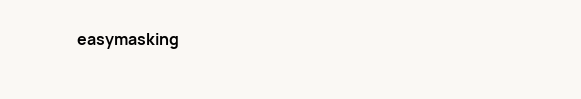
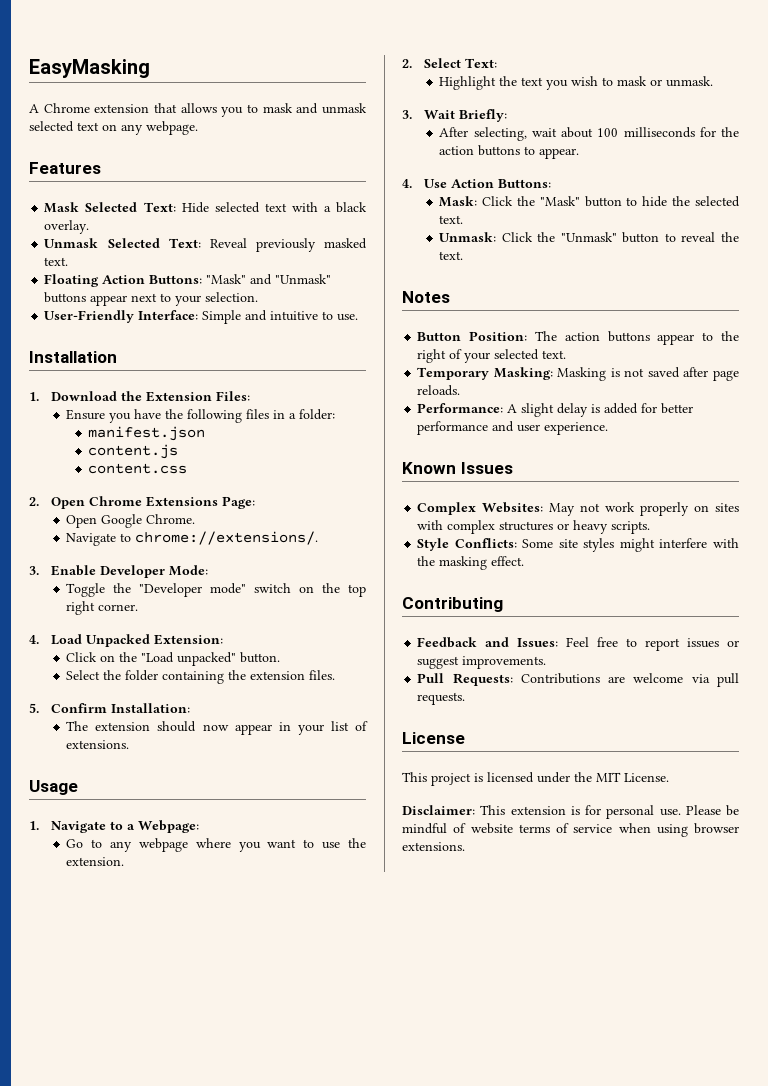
- easymasking
+ EasyMasking
+ A Chrome extension that allows you to mask and unmask selected text on any webpage.
+ Features
+ Mask Selected Text: Hide selected text with a black overlay.
+ Unmask Selected Text: Reveal previously masked text.
+ Floating Action Buttons: "Mask" and "Unmask" buttons appear next to your selection.
+ User-Friendly Interface: Simple and intuitive to use.
+ Installation
+ 1. Download the Extension Files:
+ Ensure you have the following files in a folder:
+ manifest.json
+ content.js
+ content.css
+ 2. Open Chrome Extensions Page:
+ Open Google Chrome.
+ Navigate to chrome://extensions/.
+ 3. Enable Developer Mode:
+ Toggle the "Developer mode" switch on the top right corner.
+ 4. Load Unpacked Extension:
+ Click on the "Load unpacked" button.
+ Select the folder containing the extension files.
+ 5. Confirm Installation:
+ The extension should now appear in your list of extensions.
+ Usage
+ 1. Navigate to a Webpage:
+ Go to any webpage where you want to use the extension.
+ 2. Select Text:
+ Highlight the text you wish to mask or unmask.
+ 3. Wait Briefly:
+ After selecting, wait about 100 milliseconds for the action buttons to appear.
+ 4. Use Action Buttons:
+ Mask: Click the "Mask" button to hide the selected text.
+ Unmask: Click the "Unmask" button to reveal the text.
+ Notes
+ Button Position: The action buttons appear to the right of your selected text.
+ Temporary Masking: Masking is not saved after page reloads.
+ Performance: A slight delay is added for better performance and user experience.
+ Known Issues
+ Complex Websites: May not work properly on sites with complex structures or heavy scripts.
+ Style Conflicts: Some site styles might interfere with the masking effect.
+ Contributing
+ Feedback and Issues: Feel free to report issues or suggest improvements.
+ Pull Requests: Contributions are welcome via pull requests.
+ License
+ This project is licensed under the MIT License.
+ Disclaimer: This extension is for personal use. Please be mindful of website terms of service when using browser extensions.

